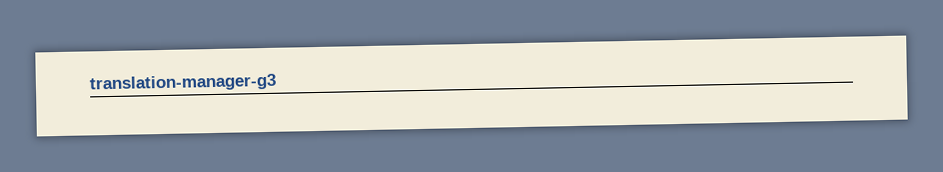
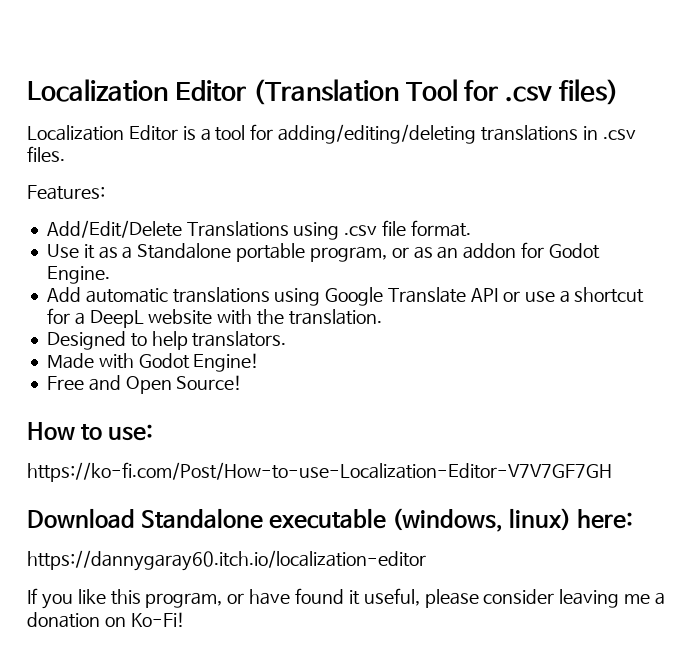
- translation-manager-g3
+ Localization Editor (Translation Tool for .csv files)
+ Localization Editor is a tool for adding/editing/deleting translations in .csv files.
+ Features:
+ Add/Edit/Delete Translations using .csv file format.
+ Use it as a Standalone portable program, or as an addon for Godot Engine.
+ Add automatic translations using Google Translate API or use a shortcut for a DeepL website with the translation.
+ Designed to help translators.
+ Made with Godot Engine!
+ Free and Open Source!
+ How to use:
+ https://ko-fi.com/Post/How-to-use-Localization-Editor-V7V7GF7GH
+ Download Standalone executable (windows, linux) here:
+ https://dannygaray60.itch.io/localization-editor
+ If you like this program, or have found it useful, please consider leaving me a donation on Ko-Fi!

